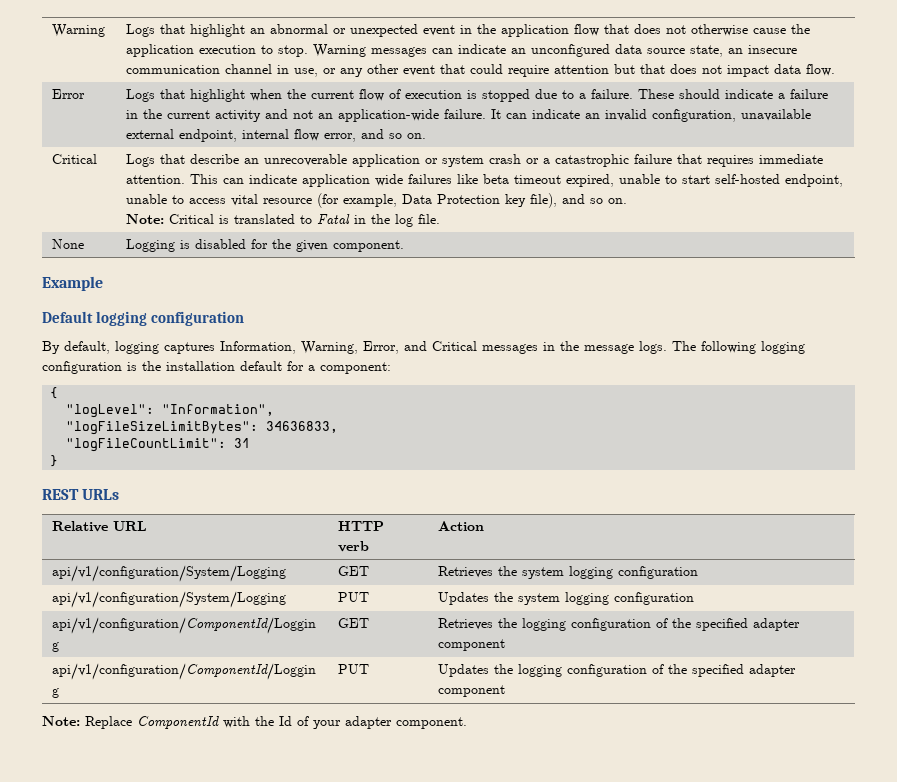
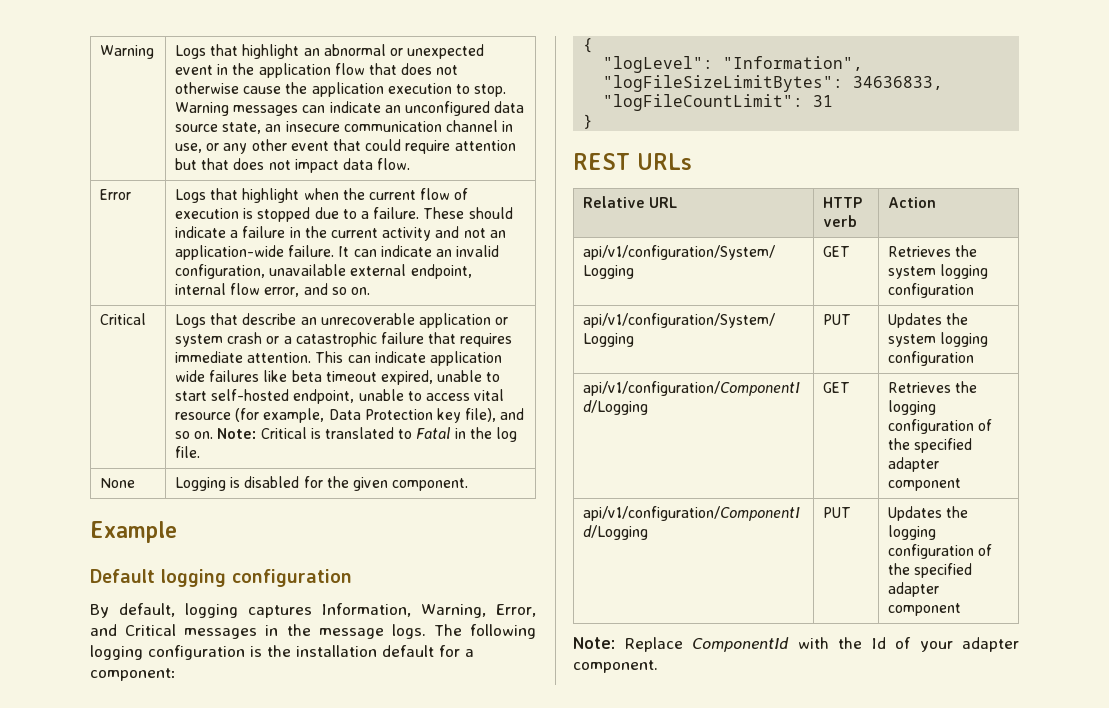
- This can indicate application wide failures like beta timeout expired, unable to start self-hosted endpoint, unable to access vital resource (for example, Data Protection key file), and so on.
- Note: Critical is translated to Fatal in the log file.
+ This can indicate application wide failures like beta timeout expired, unable to start self-hosted endpoint, unable to access vital resource (for example, Data Protection key file), and so on. Note: Critical is translated to Fatal in the log file.

